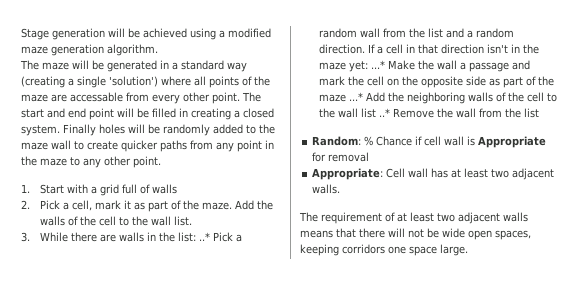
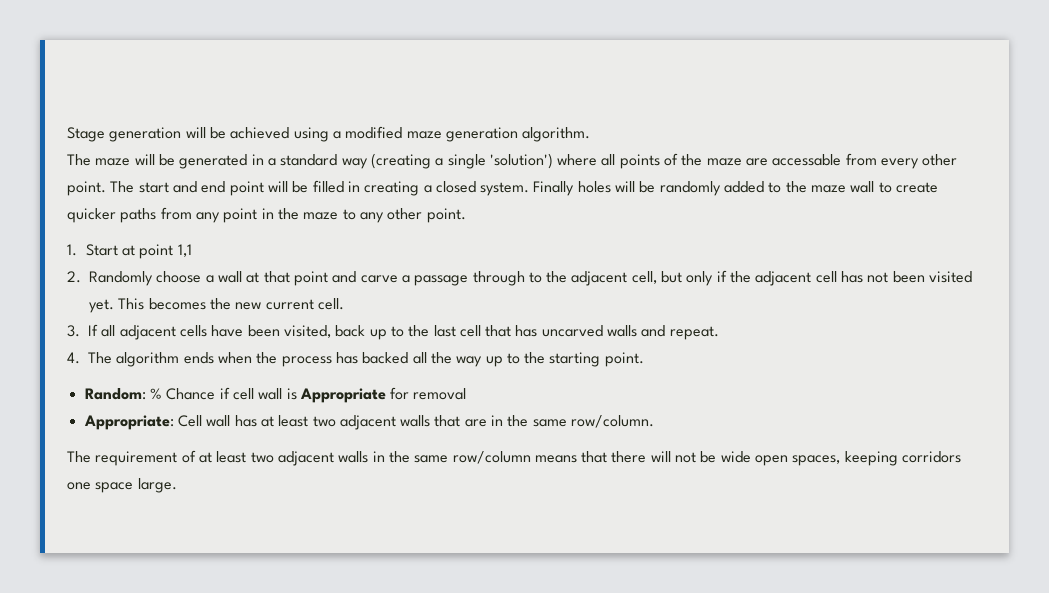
- 1. Start with a grid full of walls
- 2. Pick a cell, mark it as part of the maze. Add the walls of the cell to the wall list.
- 3. While there are walls in the list: ..* Pick a random wall from the list and a random direction. If a cell in that direction isn't in the maze yet: ...* Make the wall a passage and mark the cell on the opposite side as part of the maze ...* Add the neighboring walls of the cell to the wall list ..* Remove the wall from the list
+ 1. Start at point 1,1
+ 2. Randomly choose a wall at that point and carve a passage through to the adjacent cell, but only if the adjacent cell has not been visited yet. This becomes the new current cell.
+ 3. If all adjacent cells have been visited, back up to the last cell that has uncarved walls and repeat.
+ 4. The algorithm ends when the process has backed all the way up to the starting point.
- Appropriate: Cell wall has at least two adjacent walls.
+ Appropriate: Cell wall has at least two adjacent walls that are in the same row/column.
- The requirement of at least two adjacent walls means that there will not be wide open spaces, keeping corridors one space large.
+ The requirement of at least two adjacent walls in the same row/column means that there will not be wide open spaces, keeping corridors one space large.

